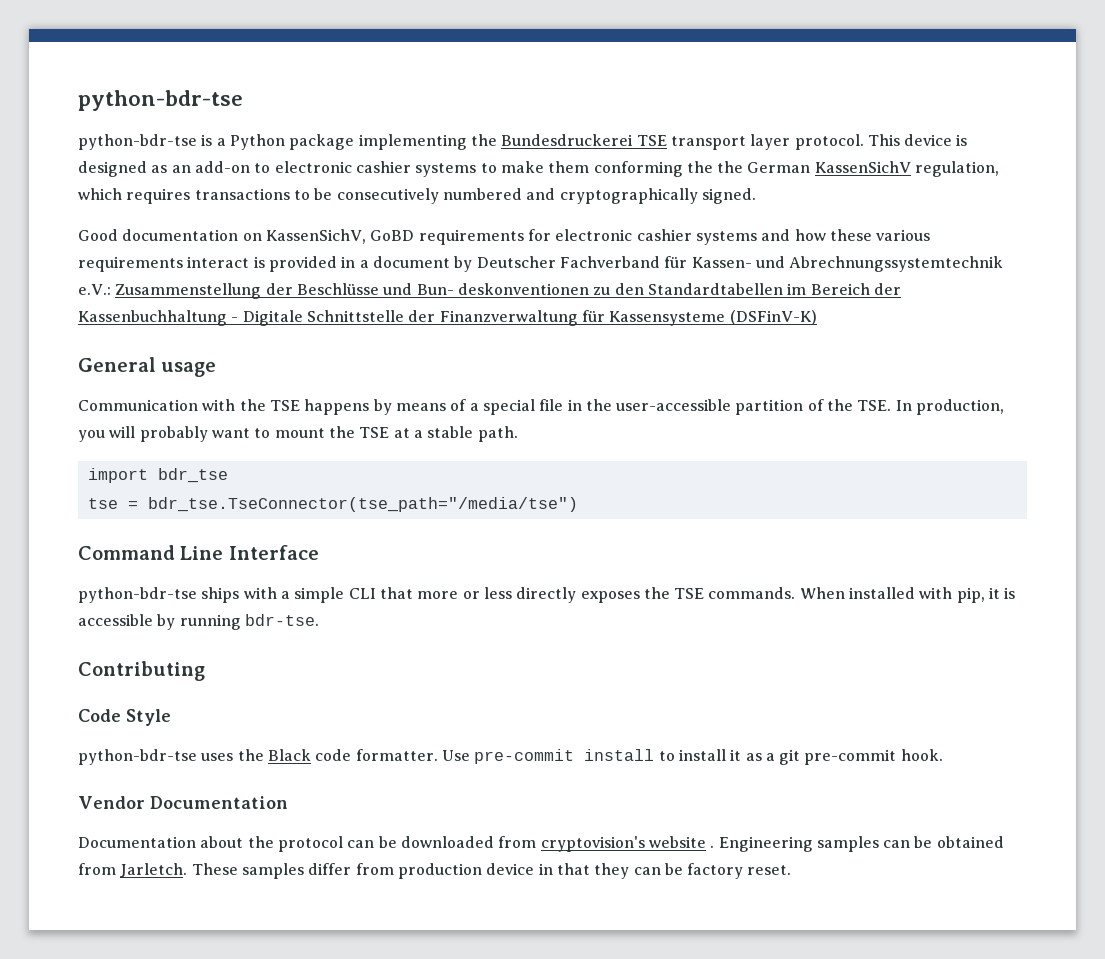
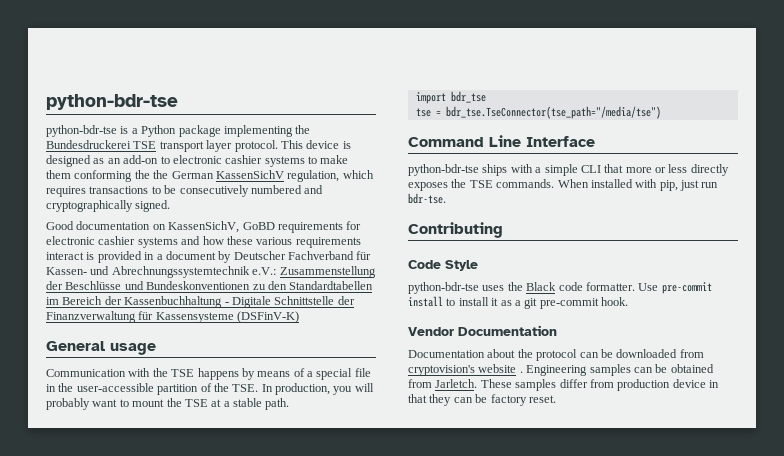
- Good documentation on KassenSichV, GoBD requirements for electronic cashier systems and how these various requirements interact is provided in a document by Deutscher Fachverband für Kassen- und Abrechnungssystemtechnik e.V.: Zusammenstellung der Beschlüsse und Bun- deskonventionen zu den Standardtabellen im Bereich der Kassenbuchhaltung - Digitale Schnittstelle der Finanzverwaltung für Kassensysteme (DSFinV-K)
+ Good documentation on KassenSichV, GoBD requirements for electronic cashier systems and how these various requirements interact is provided in a document by Deutscher Fachverband für Kassen- und Abrechnungssystemtechnik e.V.: Zusammenstellung der Beschlüsse und Bundeskonventionen zu den Standardtabellen im Bereich der Kassenbuchhaltung - Digitale Schnittstelle der Finanzverwaltung für Kassensysteme (DSFinV-K)
- When installed with pip, it is accessible by running bdr-tse.
+ When installed with pip, just run bdr-tse.

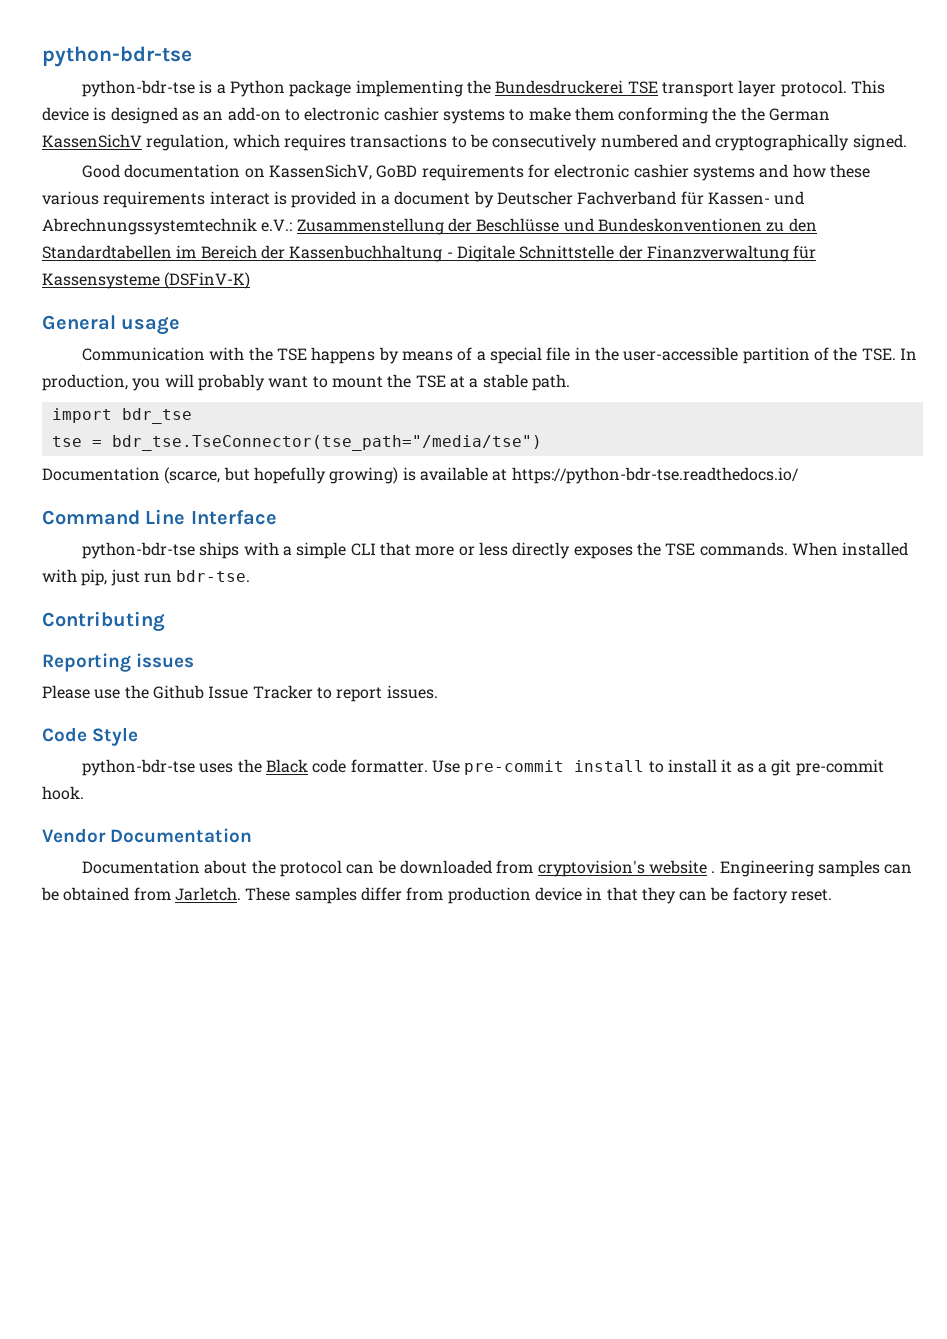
+ Documentation (scarce, but hopefully growing) is available at https://python-bdr-tse.readthedocs.io/
+ Reporting issues
+ Please use the Github Issue Tracker to report issues.

